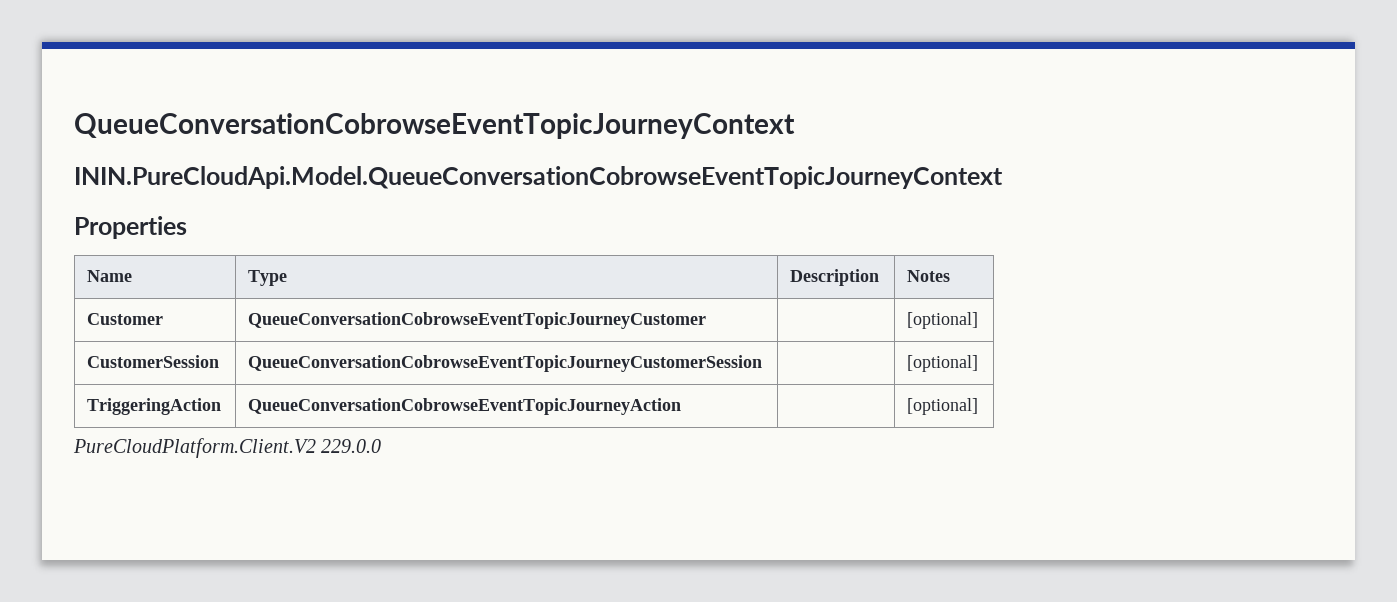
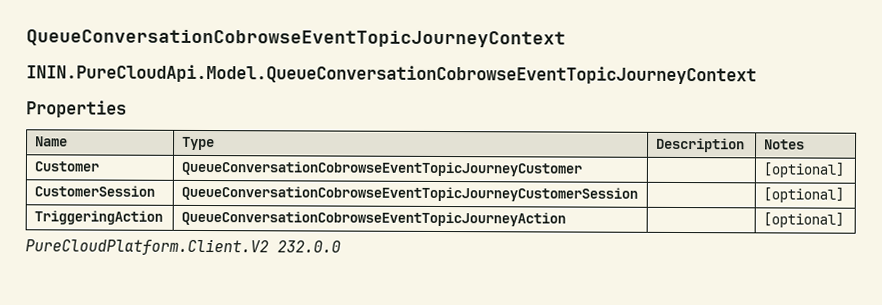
- PureCloudPlatform.Client.V2 229.0.0
+ PureCloudPlatform.Client.V2 232.0.0

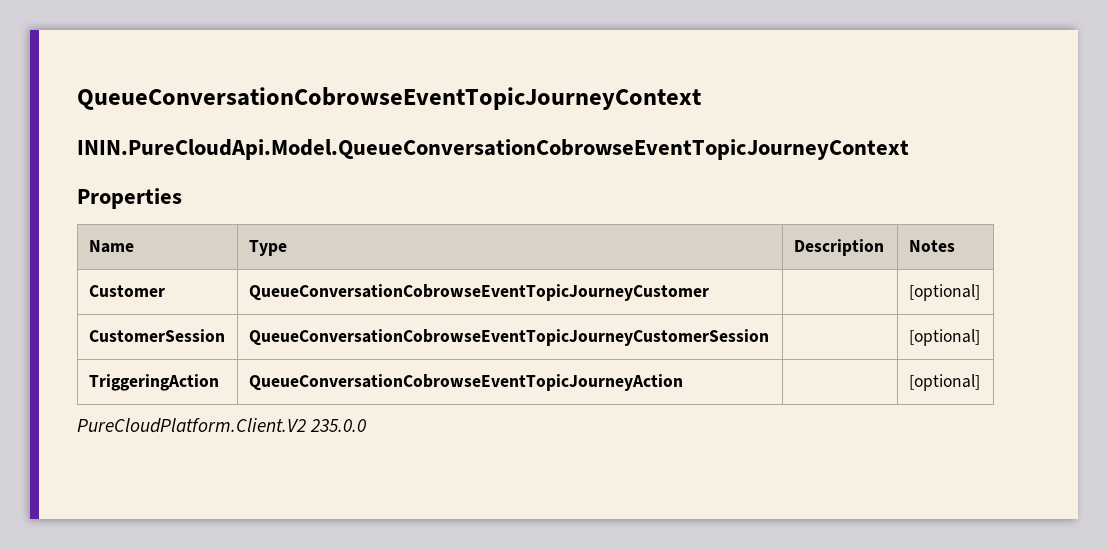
- PureCloudPlatform.Client.V2 232.0.0
+ PureCloudPlatform.Client.V2 235.0.0

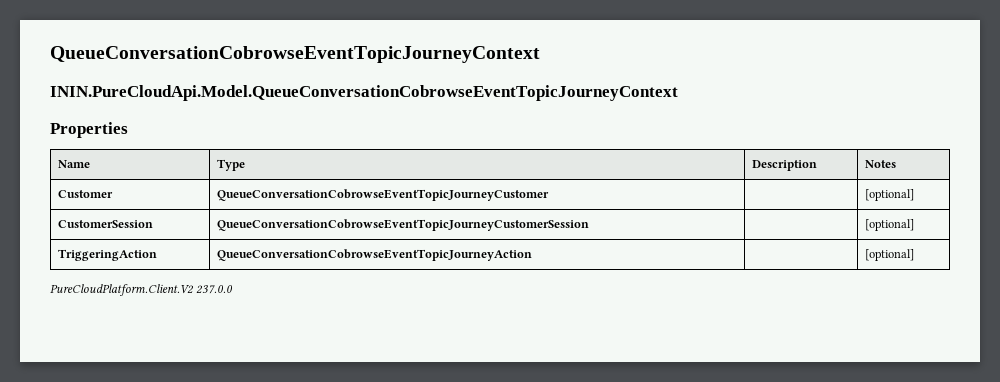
- PureCloudPlatform.Client.V2 235.0.0
+ PureCloudPlatform.Client.V2 237.0.0

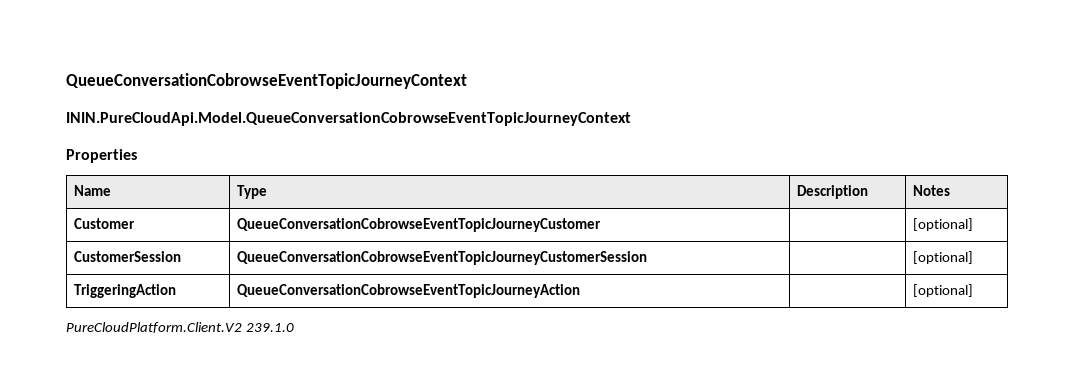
- PureCloudPlatform.Client.V2 237.0.0
+ PureCloudPlatform.Client.V2 239.1.0

